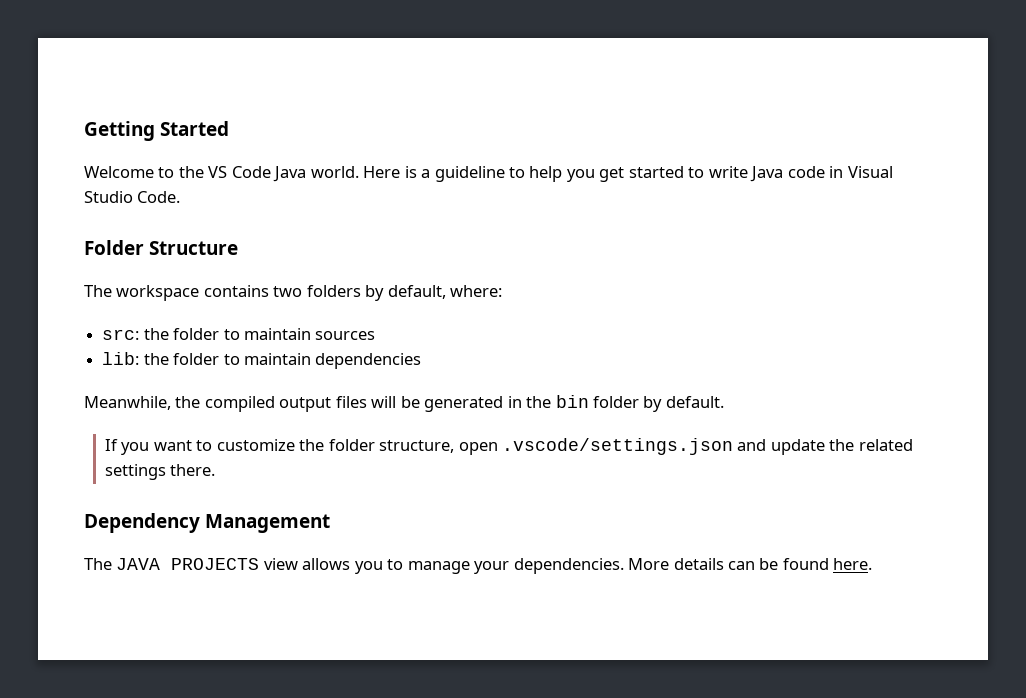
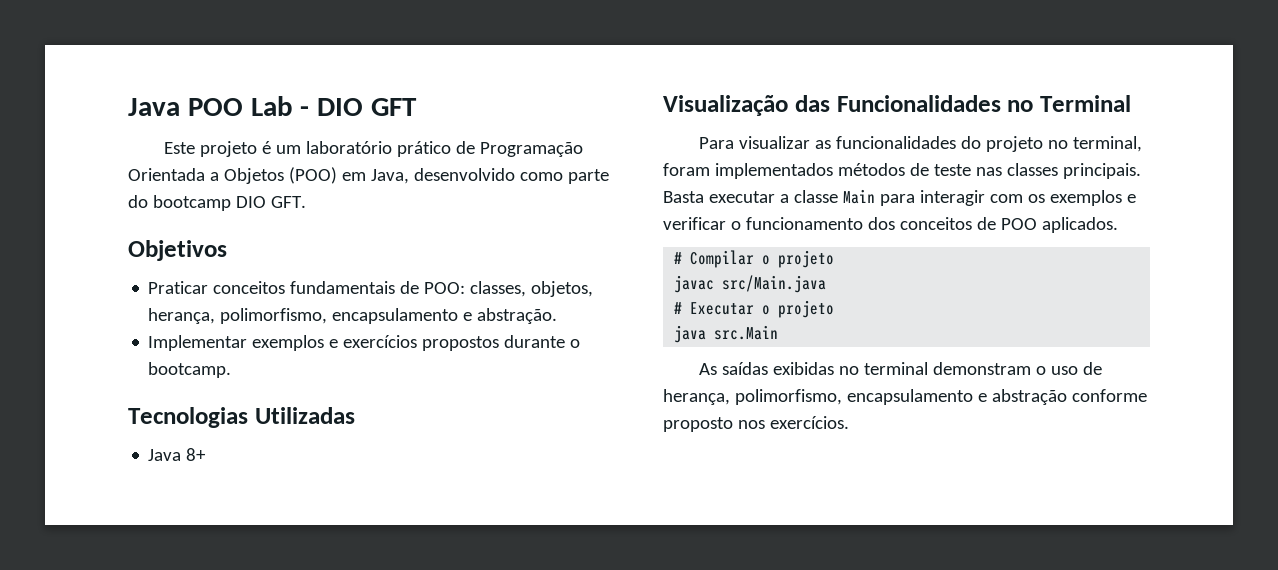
- Getting Started
- Welcome to the VS Code Java world. Here is a guideline to help you get started to write Java code in Visual Studio Code.
- Folder Structure
- The workspace contains two folders by default, where:
- src: the folder to maintain sources
- lib: the folder to maintain dependencies
- Meanwhile, the compiled output files will be generated in the bin folder by default.
- If you want to customize the folder structure, open .vscode/settings.json and update the related settings there.
- Dependency Management
- The JAVA PROJECTS view allows you to manage your dependencies. More details can be found here.
+ Java POO Lab - DIO GFT
+ Este projeto é um laboratório prático de Programação Orientada a Objetos (POO) em Java, desenvolvido como parte do bootcamp DIO GFT.
+ Objetivos
+ Praticar conceitos fundamentais de POO: classes, objetos, herança, polimorfismo, encapsulamento e abstração.
+ Implementar exemplos e exercícios propostos durante o bootcamp.
+ Tecnologias Utilizadas
+ Java 8+
+ Visualização das Funcionalidades no Terminal
+ Para visualizar as funcionalidades do projeto no terminal, foram implementados métodos de teste nas classes principais. Basta executar a classe Main para interagir com os exemplos e verificar o funcionamento dos conceitos de POO aplicados.
+ # Compilar o projeto
+ javac src/Main.java
+ # Executar o projeto
+ java src.Main
+ As saídas exibidas no terminal demonstram o uso de herança, polimorfismo, encapsulamento e abstração conforme proposto nos exercícios.

